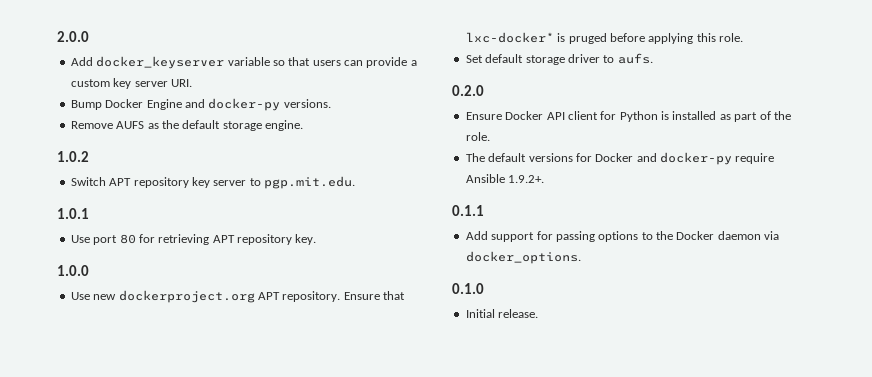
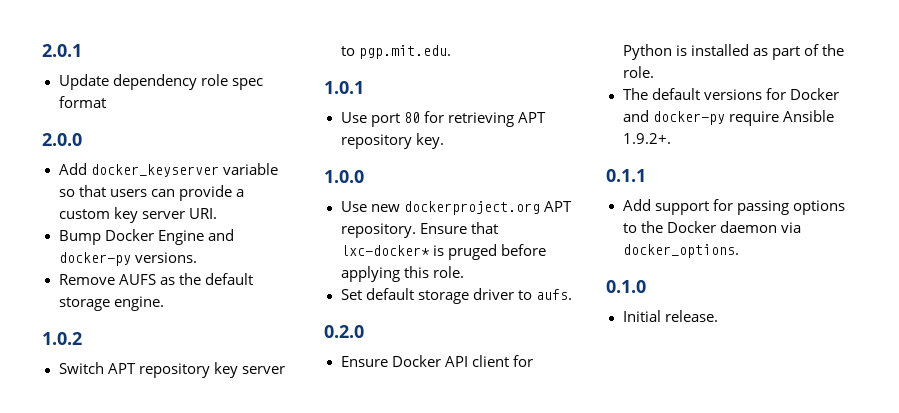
+ 2.0.1
+ Update dependency role spec format

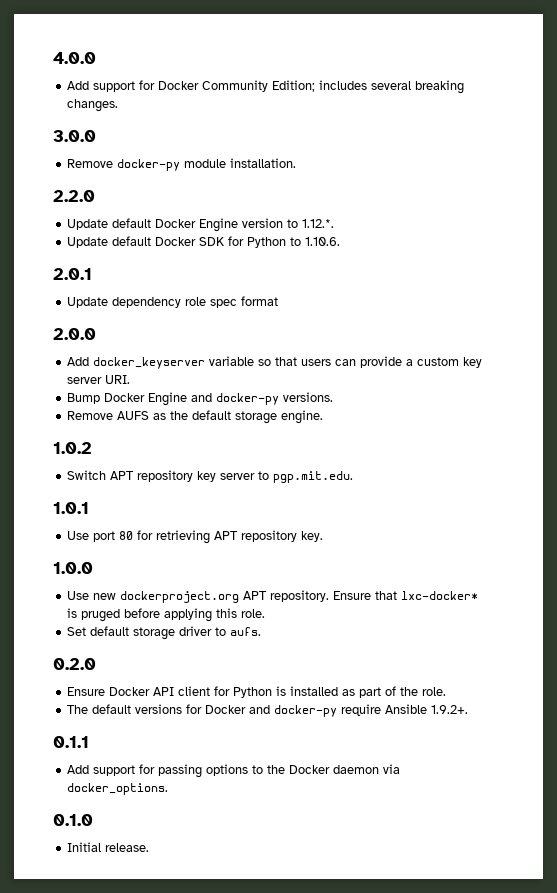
+ 4.0.0
+ Add support for Docker Community Edition; includes several breaking changes.
+ 3.0.0
+ Remove docker-py module installation.
+ 2.2.0
+ Update default Docker Engine version to 1.12.*.
+ Update default Docker SDK for Python to 1.10.6.

